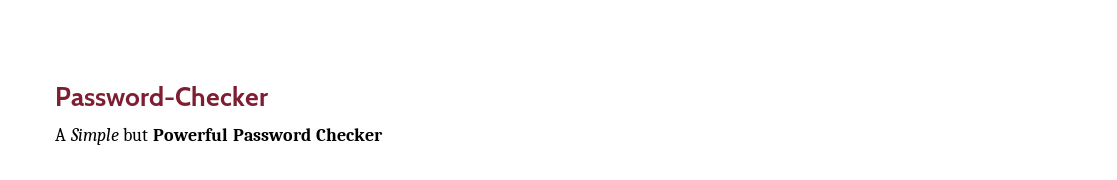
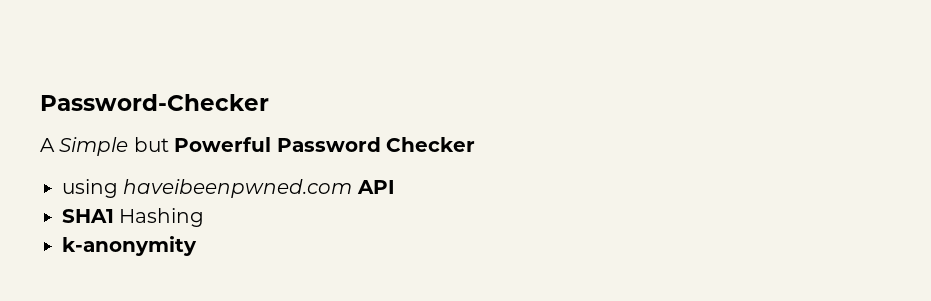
+ using haveibeenpwned.com API
+ SHA1 Hashing
+ k-anonymity

